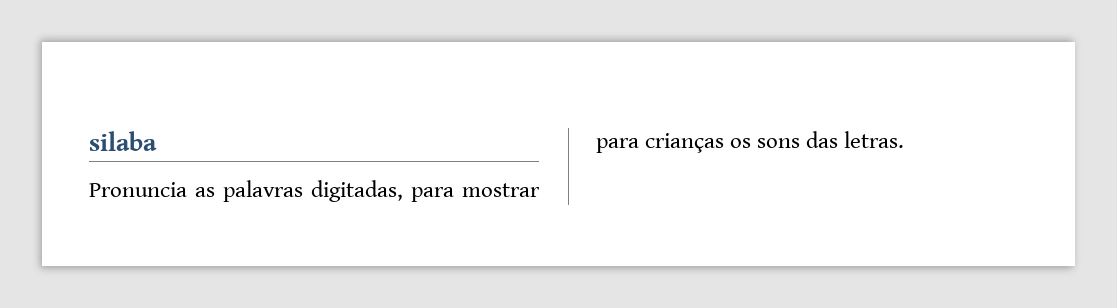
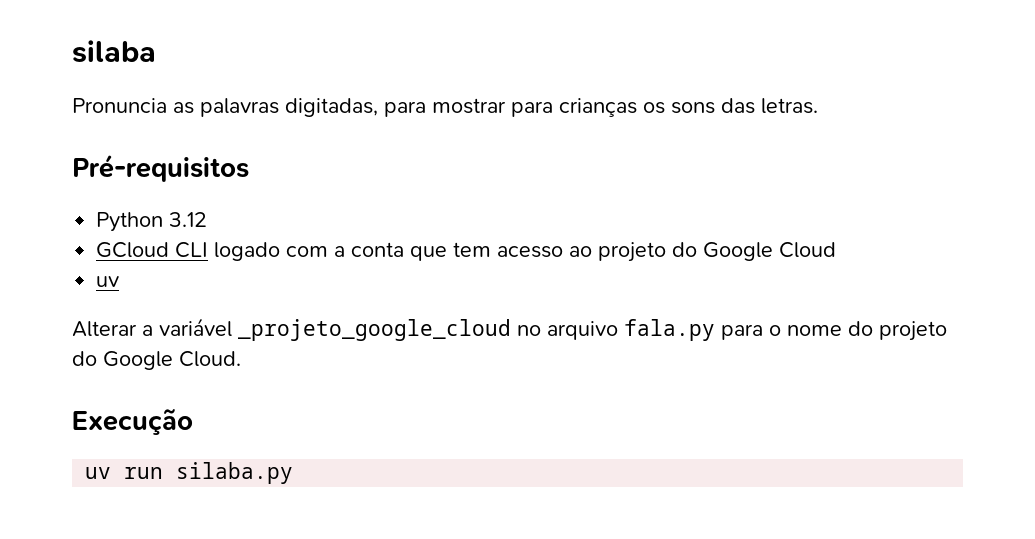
+ Pré-requisitos
+ Python 3.12
+ GCloud CLI logado com a conta que tem acesso ao projeto do Google Cloud
+ uv
+ Alterar a variável _projeto_google_cloud no arquivo fala.py para o nome do projeto do Google Cloud.
+ Execução
+ uv run silaba.py

